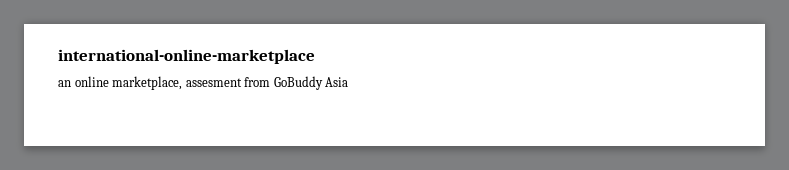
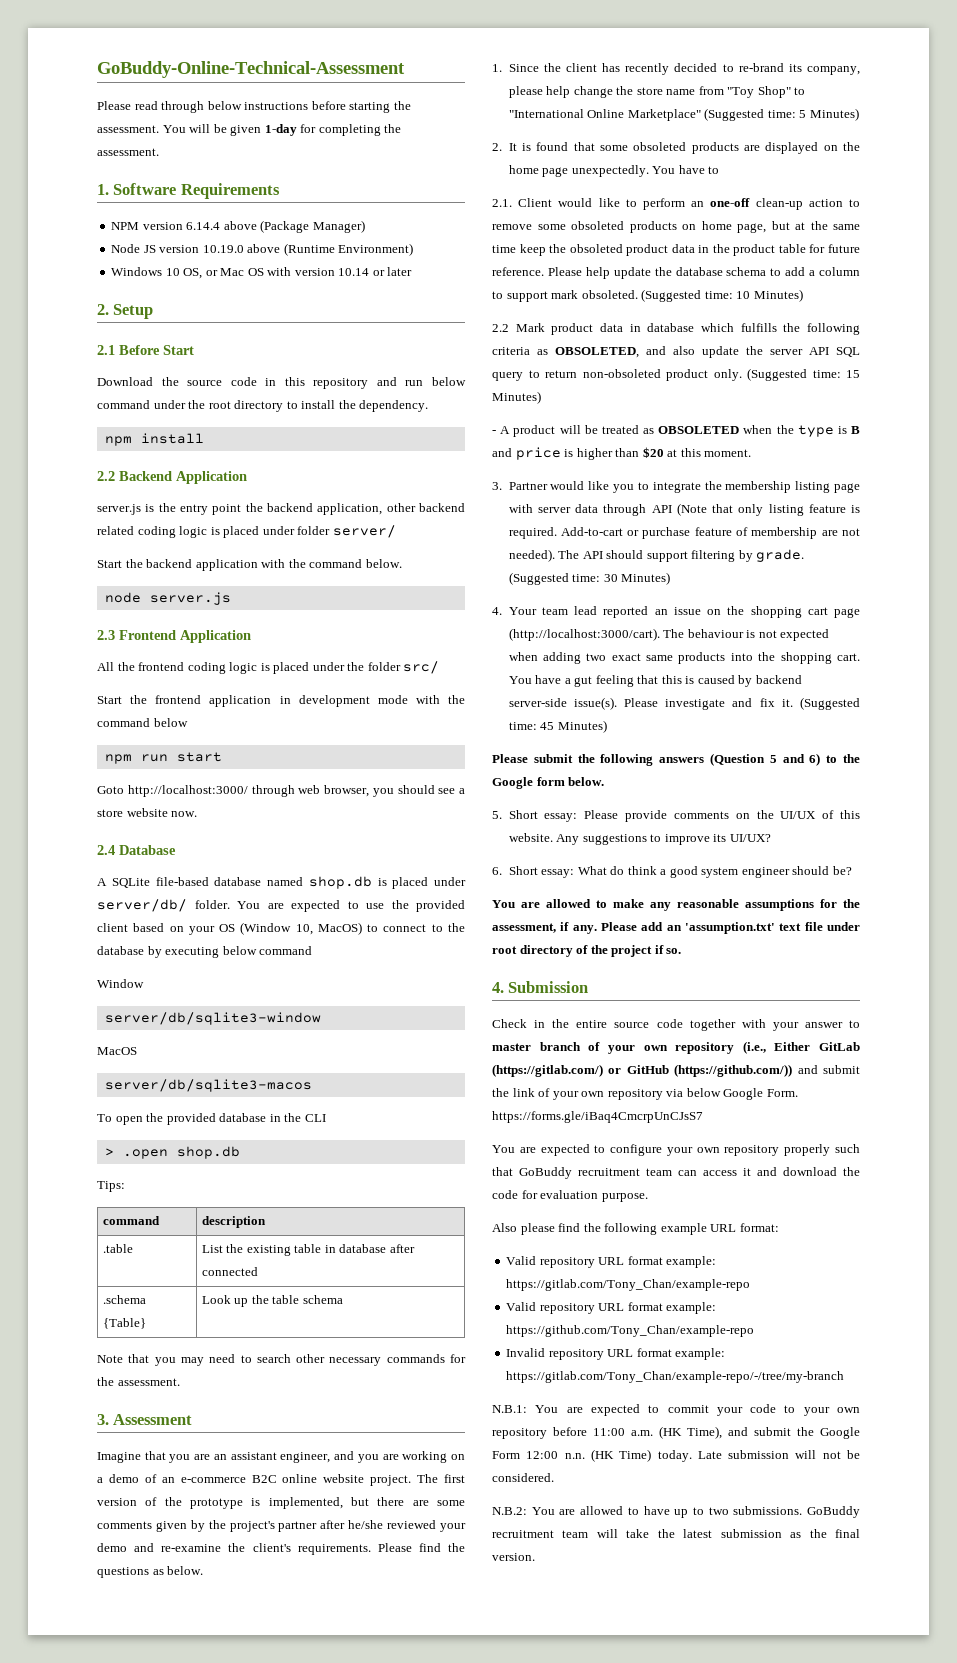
- international-online-marketplace
- an online marketplace, assesment from GoBuddy Asia
+ GoBuddy-Online-Technical-Assessment
+ Please read through below instructions before starting the assessment. You will be given 1-day for completing the assessment.
+ 1. Software Requirements
+ NPM version 6.14.4 above (Package Manager)
+ Node JS version 10.19.0 above (Runtime Environment)
+ Windows 10 OS, or Mac OS with version 10.14 or later
+ 2. Setup
+ 2.1 Before Start
+ Download the source code in this repository and run below command under the root directory to install the dependency.
+ npm install
+ 2.2 Backend Application
+ server.js is the entry point the backend application, other backend related coding logic is placed under folder server/
+ Start the backend application with the command below.
+ node server.js
+ 2.3 Frontend Application
+ All the frontend coding logic is placed under the folder src/
+ Start the frontend application in development mode with the command below
+ npm run start
+ Goto http://localhost:3000/ through web browser, you should see a store website now.
+ 2.4 Database
+ A SQLite file-based database named shop.db is placed under server/db/ folder. You are expected to use the provided client based on your OS (Window 10, MacOS) to connect to the database by executing below command
+ Window
+ server/db/sqlite3-window
+ MacOS
+ server/db/sqlite3-macos
+ To open the provided database in the CLI
+ > .open shop.db
+ Tips:
+ command | description
+ .table | List the existing table in database after connected
+ .schema {Table} | Look up the table schema
+ Note that you may need to search other necessary commands for the assessment.
+ 3. Assessment
+ Imagine that you are an assistant engineer, and you are working on a demo of an e-commerce B2C online website project. The first version of the prototype is implemented, but there are some comments given by the project's partner after he/she reviewed your demo and re-examine the client's requirements. Please find the questions as below.
+ 1. Since the client has recently decided to re-brand its company, please help change the store name from "Toy Shop" to "International Online Marketplace" (Suggested time: 5 Minutes)
+ 2. It is found that some obsoleted products are displayed on the home page unexpectedly. You have to
+ 2.1. Client would like to perform an one-off clean-up action to remove some obsoleted products on home page, but at the same time keep the obsoleted product data in the product table for future reference. Please help update the database schema to add a column to support mark obsoleted. (Suggested time: 10 Minutes)
+ 2.2 Mark product data in database which fulfills the following criteria as OBSOLETED, and also update the server API SQL query to return non-obsoleted product only. (Suggested time: 15 Minutes)
+ - A product will be treated as OBSOLETED when the type is B and price is higher than $20 at this moment.
+ 3. Partner would like you to integrate the membership listing page with server data through API (Note that only listing feature is required. Add-to-cart or purchase feature of membership are not needed). The API should support filtering by grade. (Suggested time: 30 Minutes)
+ 4. Your team lead reported an issue on the shopping cart page (http://localhost:3000/cart). The behaviour is not expected when adding two exact same products into the shopping cart. You have a gut feeling that this is caused by backend server-side issue(s). Please investigate and fix it. (Suggested time: 45 Minutes)
+ Please submit the following answers (Question 5 and 6) to the Google form below.
+ 5. Short essay: Please provide comments on the UI/UX of this website. Any suggestions to improve its UI/UX?
+ 6. Short essay: What do think a good system engineer should be?
+ You are allowed to make any reasonable assumptions for the assessment, if any. Please add an 'assumption.txt' text file under root directory of the project if so.
+ 4. Submission
+ Check in the entire source code together with your answer to master branch of your own repository (i.e., Either GitLab (https://gitlab.com/) or GitHub (https://github.com/)) and submit the link of your own repository via below Google Form. https://forms.gle/iBaq4CmcrpUnCJsS7
+ You are expected to configure your own repository properly such that GoBuddy recruitment team can access it and download the code for evaluation purpose.
+ Also please find the following example URL format:
+ Valid repository URL format example: https://gitlab.com/Tony_Chan/example-repo
+ Valid repository URL format example: https://github.com/Tony_Chan/example-repo
+ Invalid repository URL format example: https://gitlab.com/Tony_Chan/example-repo/-/tree/my-branch
+ N.B.1: You are expected to commit your code to your own repository before 11:00 a.m. (HK Time), and submit the Google Form 12:00 n.n. (HK Time) today. Late submission will not be considered.
+ N.B.2: You are allowed to have up to two submissions. GoBuddy recruitment team will take the latest submission as the final version.

